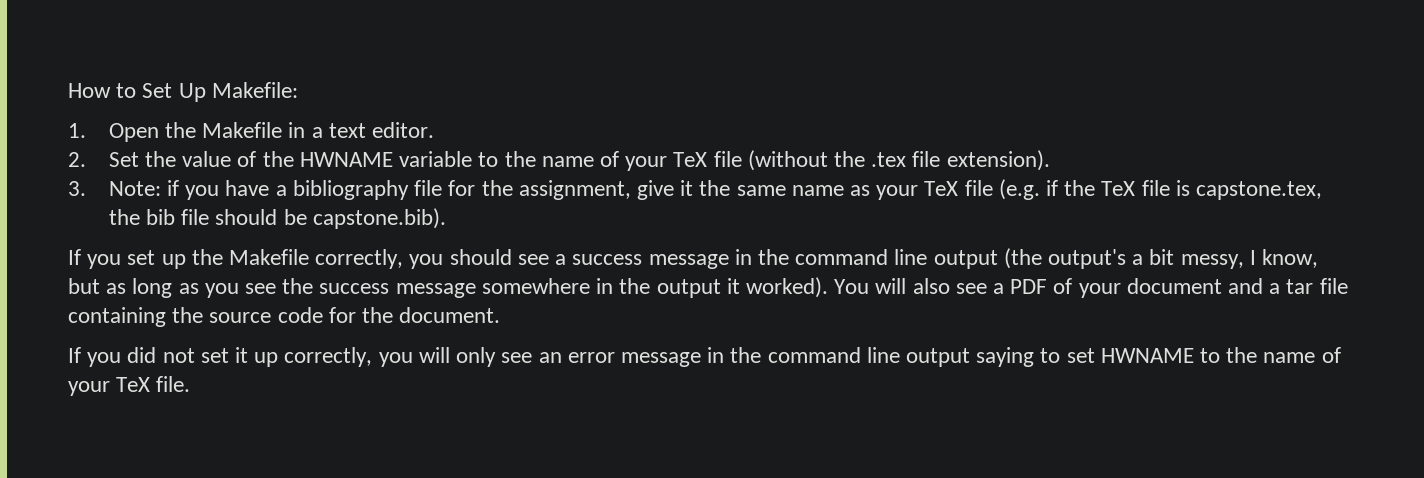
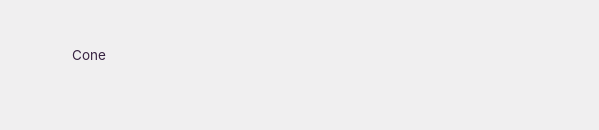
- How to Set Up Makefile:
- 1. Open the Makefile in a text editor.
- 2. Set the value of the HWNAME variable to the name of your TeX file (without the .tex file extension).
- 3. Note: if you have a bibliography file for the assignment, give it the same name as your TeX file (e.g. if the TeX file is capstone.tex, the bib file should be capstone.bib).
- If you set up the Makefile correctly, you should see a success message in the command line output (the output's a bit messy, I know, but as long as you see the success message somewhere in the output it worked). You will also see a PDF of your document and a tar file containing the source code for the document.
- If you did not set it up correctly, you will only see an error message in the command line output saying to set HWNAME to the name of your TeX file.
+ Cone

